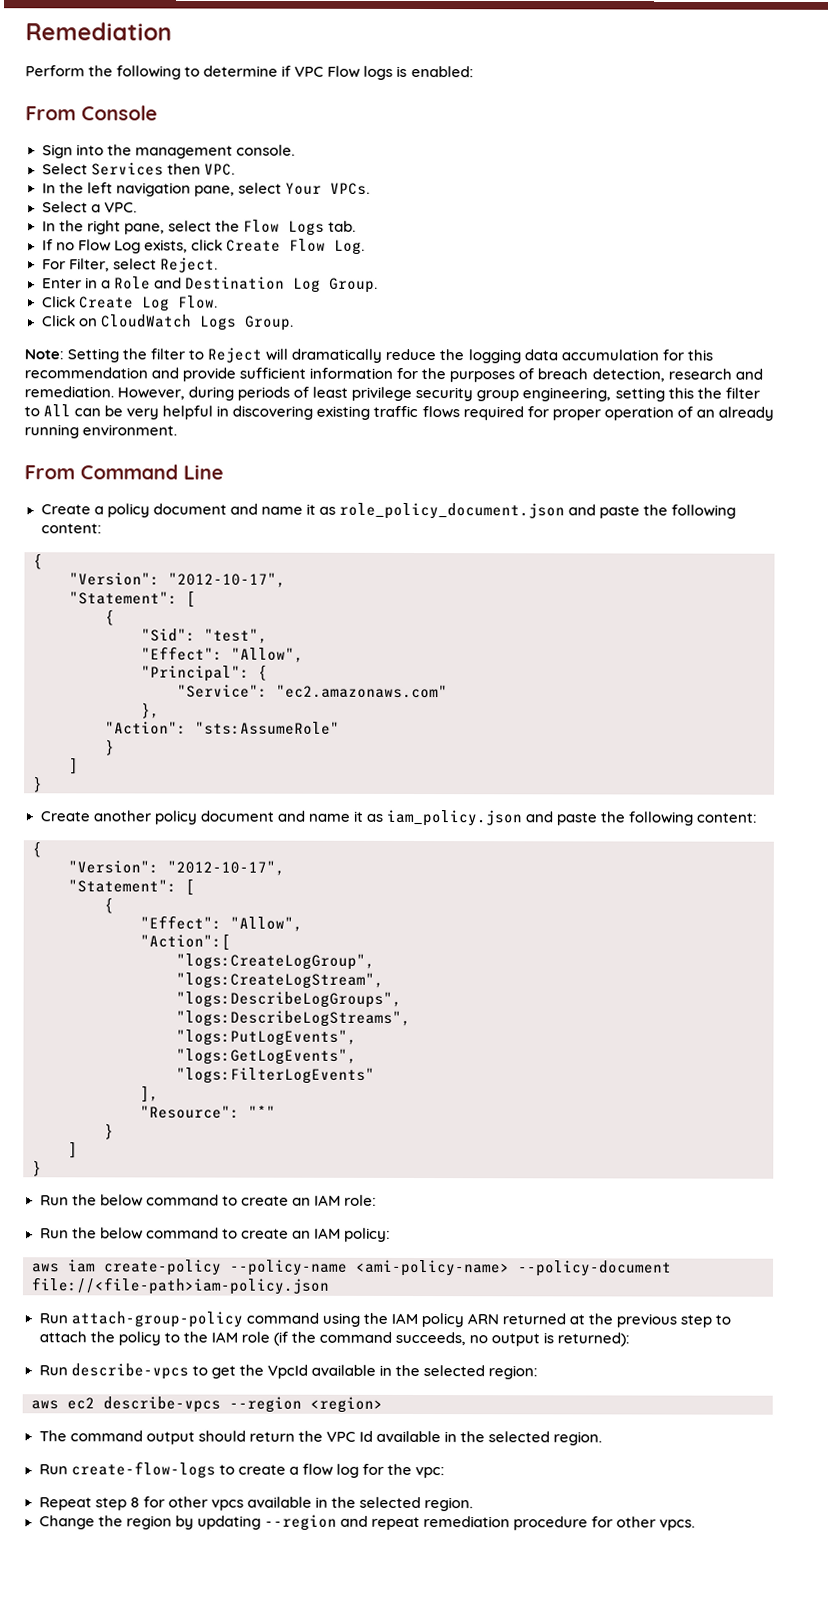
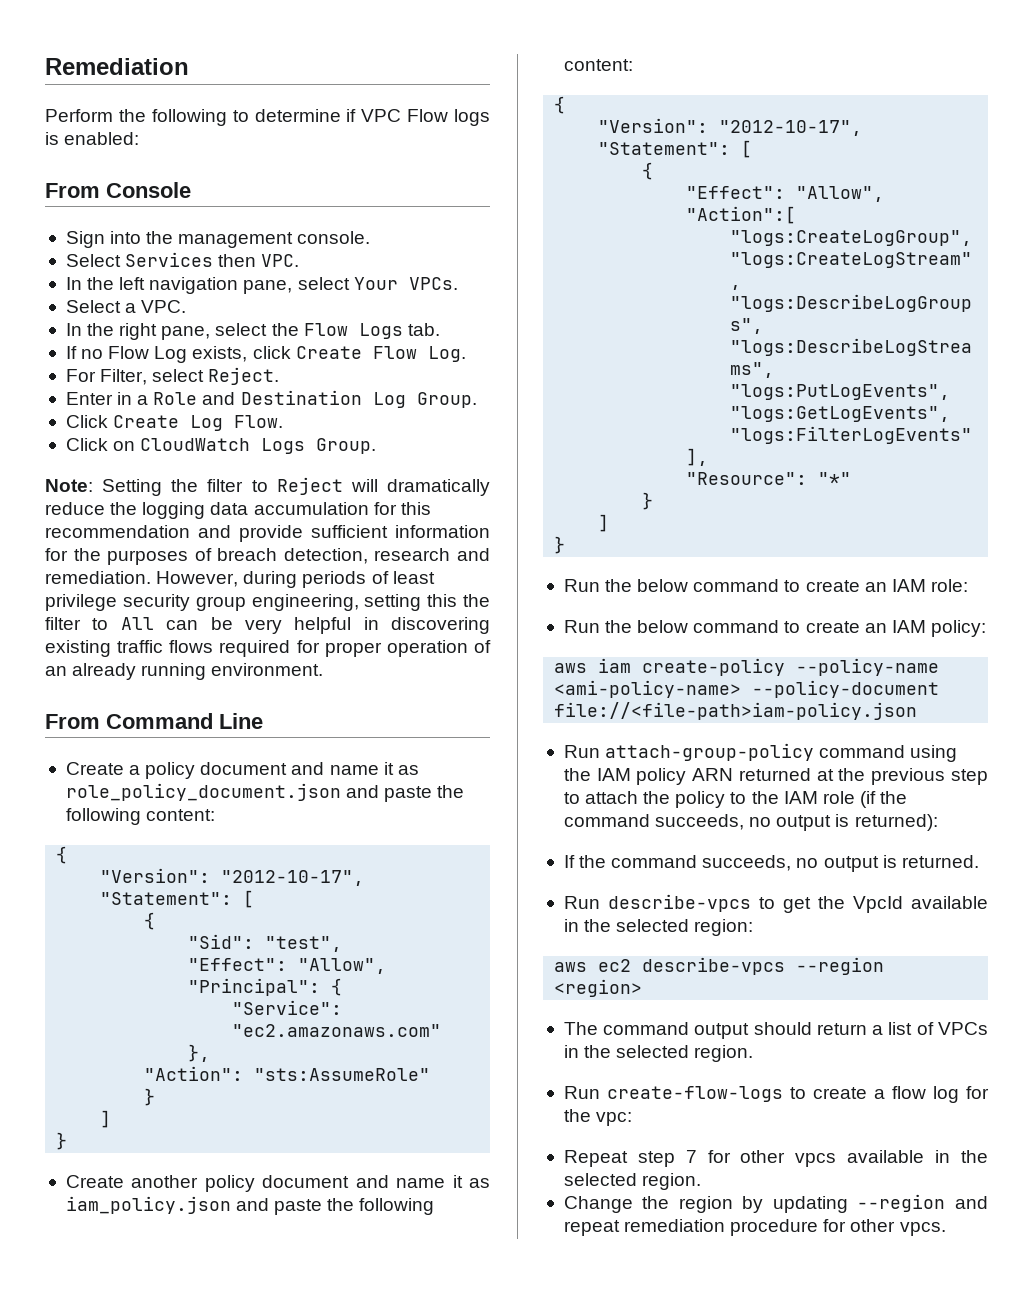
+ If the command succeeds, no output is returned.
- The command output should return the VPC Id available in the selected region.
+ The command output should return a list of VPCs in the selected region.
- Repeat step 8 for other vpcs available in the selected region.
+ Repeat step 7 for other vpcs available in the selected region.

